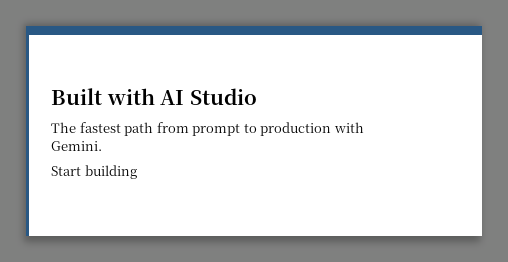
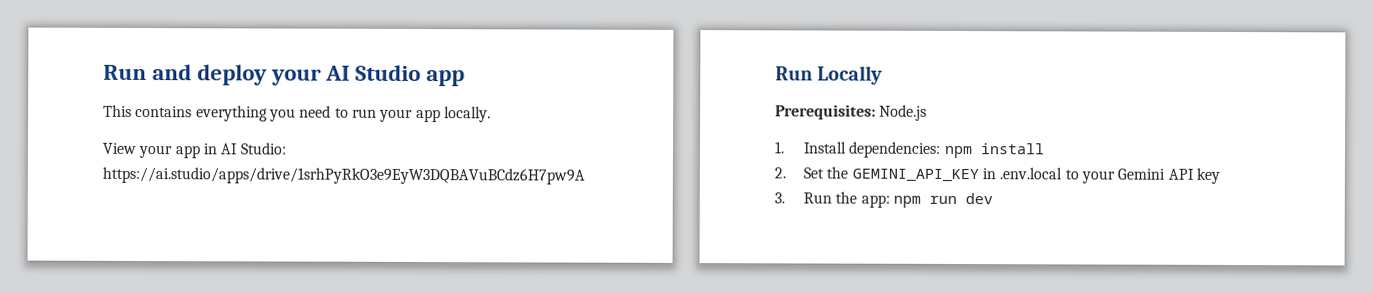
- Built with AI Studio
- The fastest path from prompt to production with Gemini.
- Start building
+ Run and deploy your AI Studio app
+ This contains everything you need to run your app locally.
+ View your app in AI Studio: https://ai.studio/apps/drive/1srhPyRkO3e9EyW3DQBAVuBCdz6H7pw9A
+ Run Locally
+ Prerequisites: Node.js
+ 1. Install dependencies: npm install
+ 2. Set the GEMINI_API_KEY in .env.local to your Gemini API key
+ 3. Run the app: npm run dev

